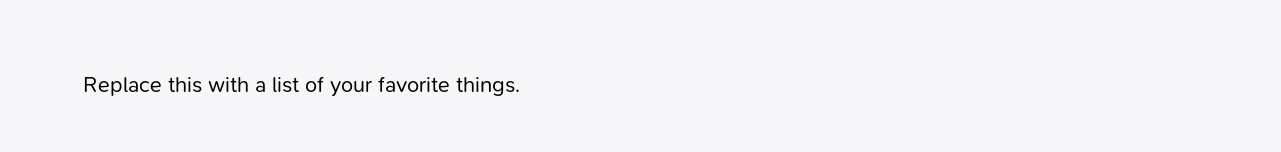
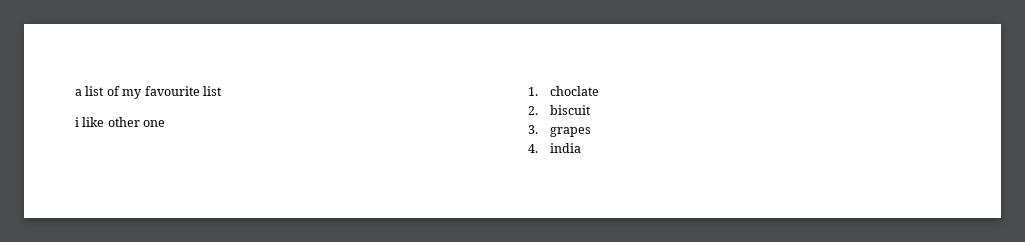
- Replace this with a list of your favorite things.
+ a list of my favourite list
+ i like other one
+ 1. choclate
+ 2. biscuit
+ 3. grapes
+ 4. india

